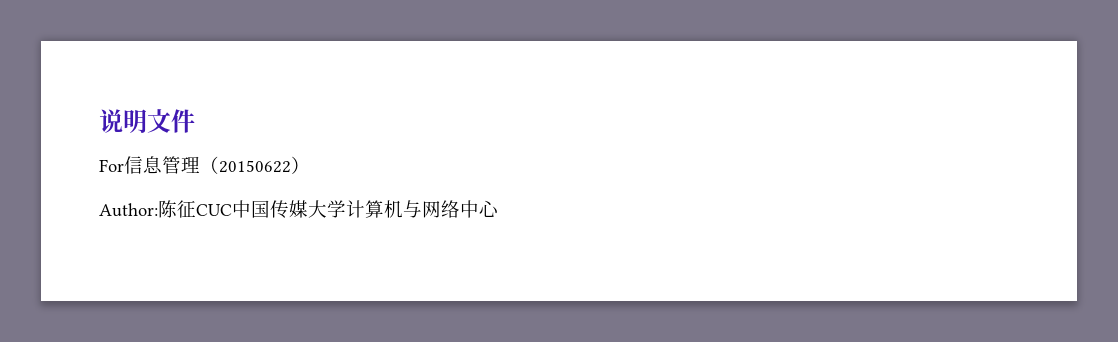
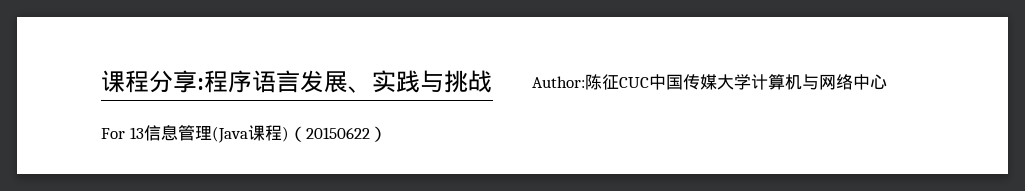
- 说明文件
+ 课程分享:程序语言发展、实践与挑战
- For信息管理（20150622）
+ For 13信息管理(Java课程)（20150622）

